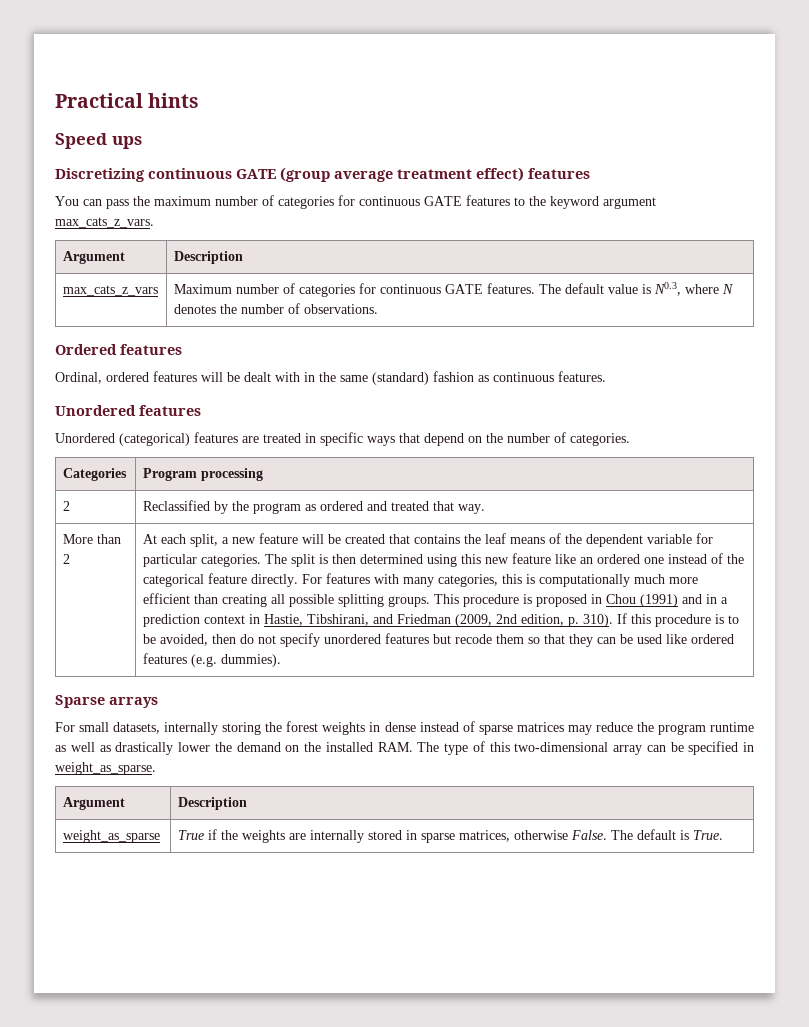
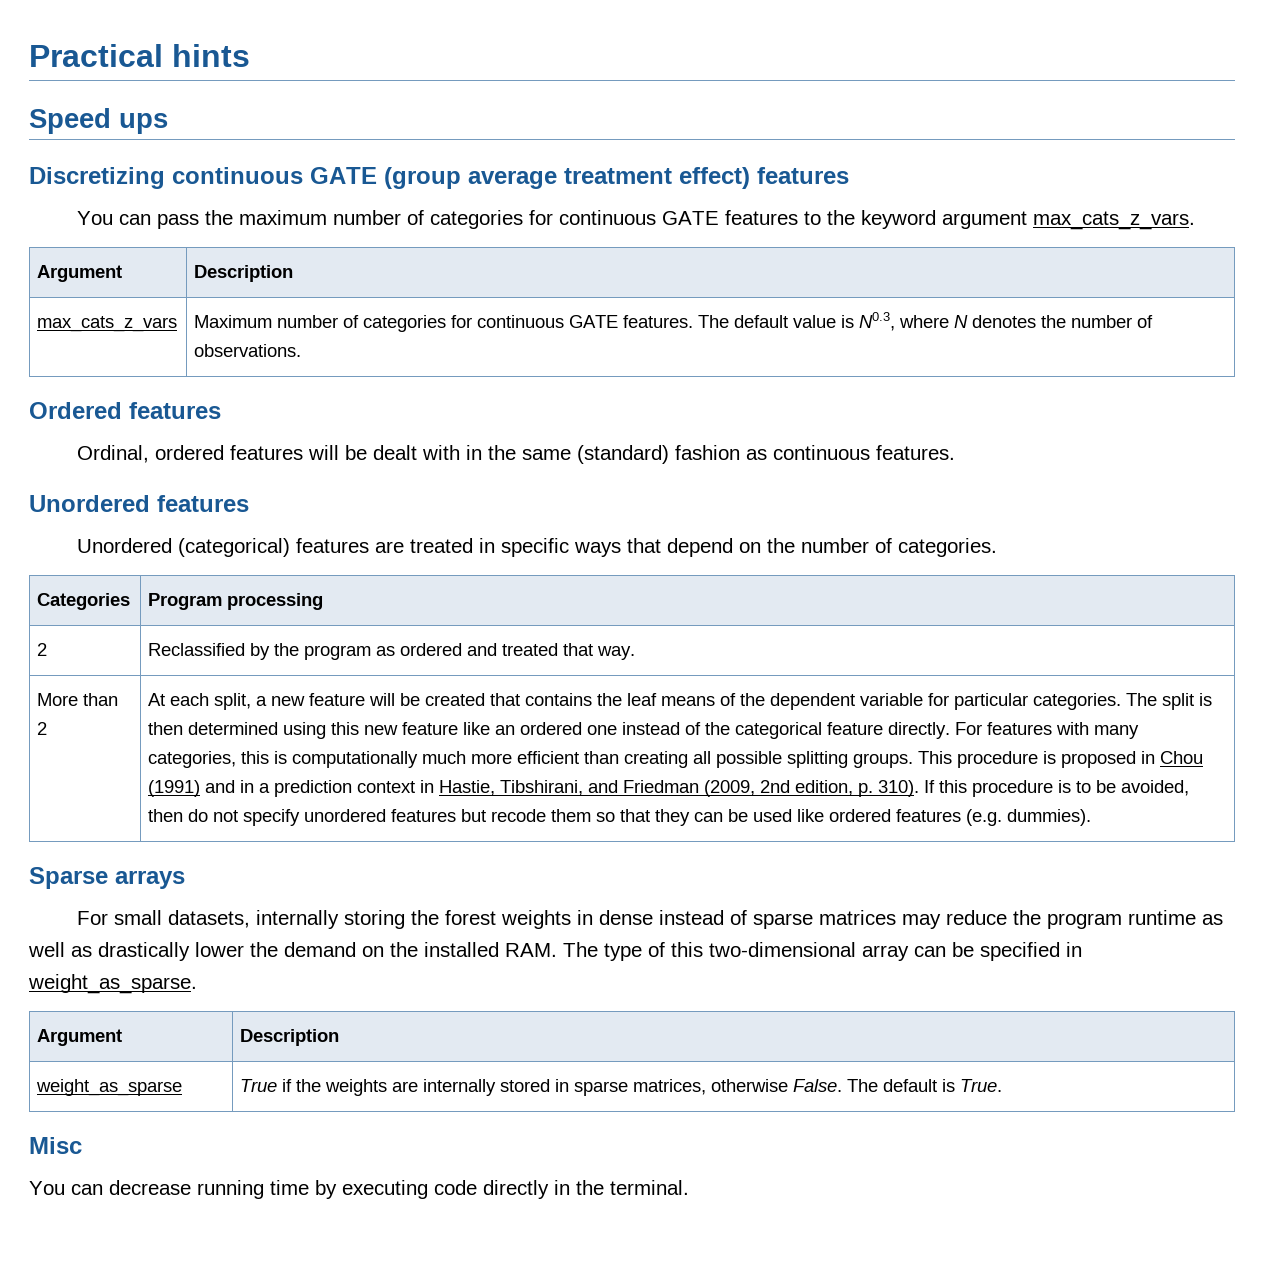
+ Misc
+ You can decrease running time by executing code directly in the terminal.

